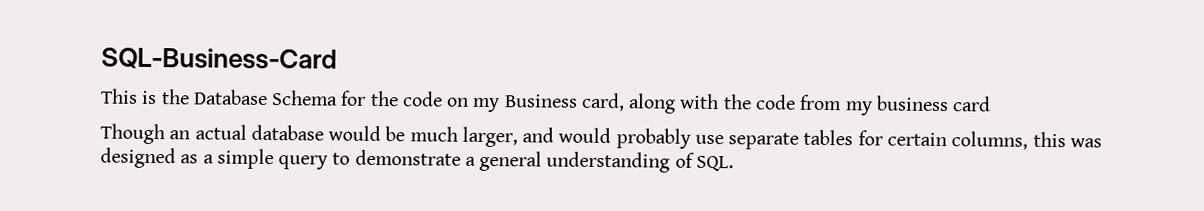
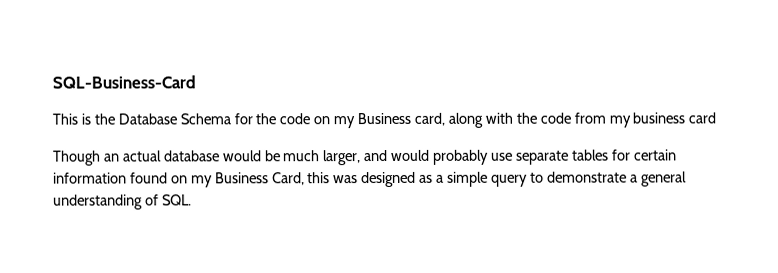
- Though an actual database would be much larger, and would probably use separate tables for certain columns, this was designed as a simple query to demonstrate a general understanding of SQL.
+ Though an actual database would be much larger, and would probably use separate tables for certain information found on my Business Card, this was designed as a simple query to demonstrate a general understanding of SQL.

